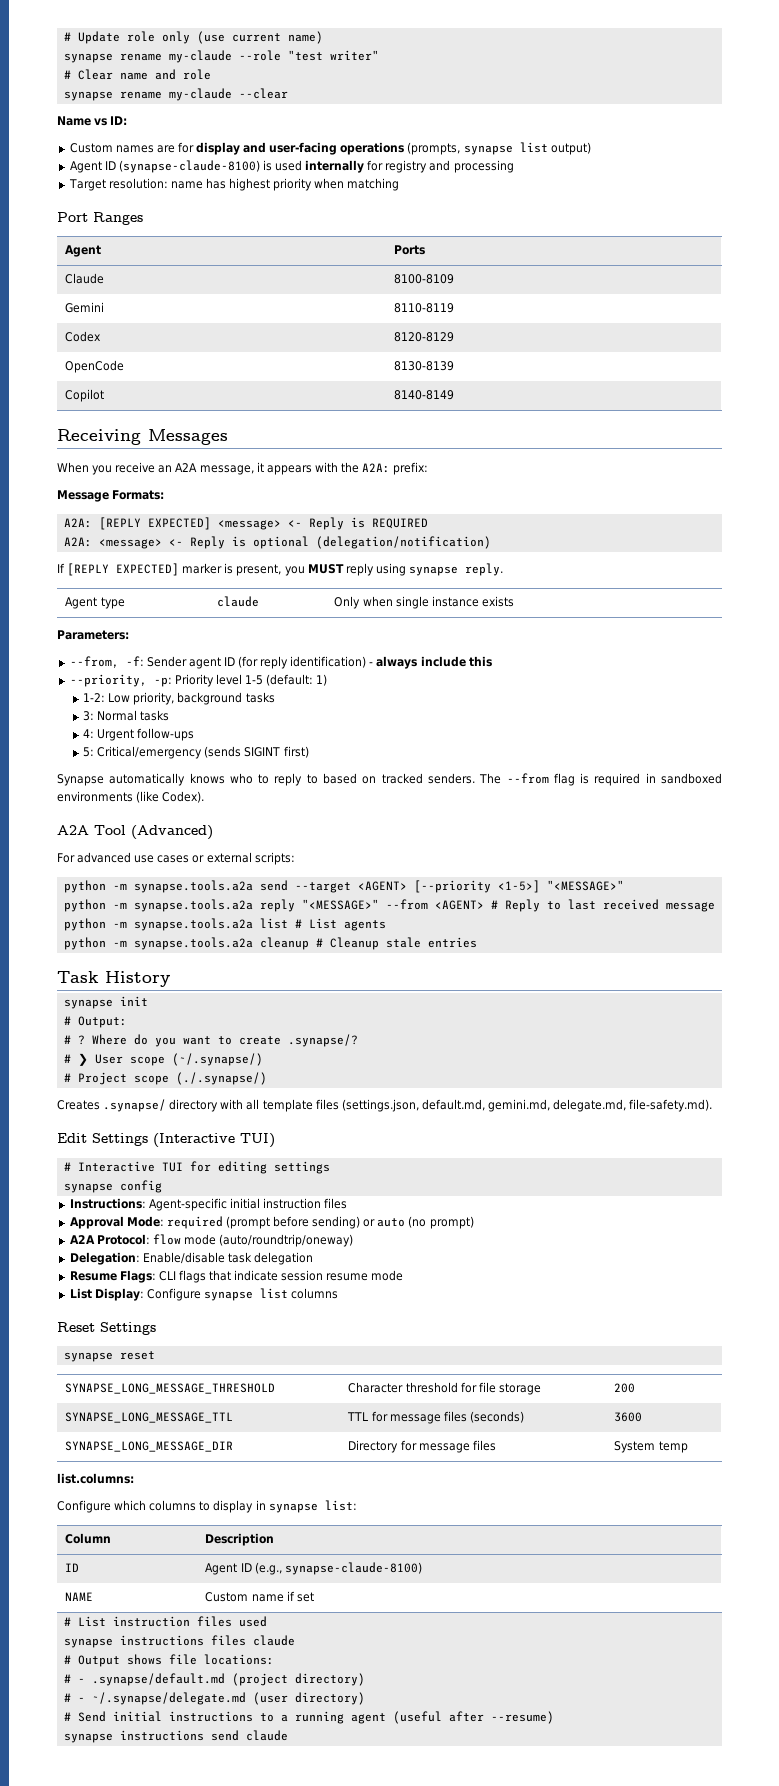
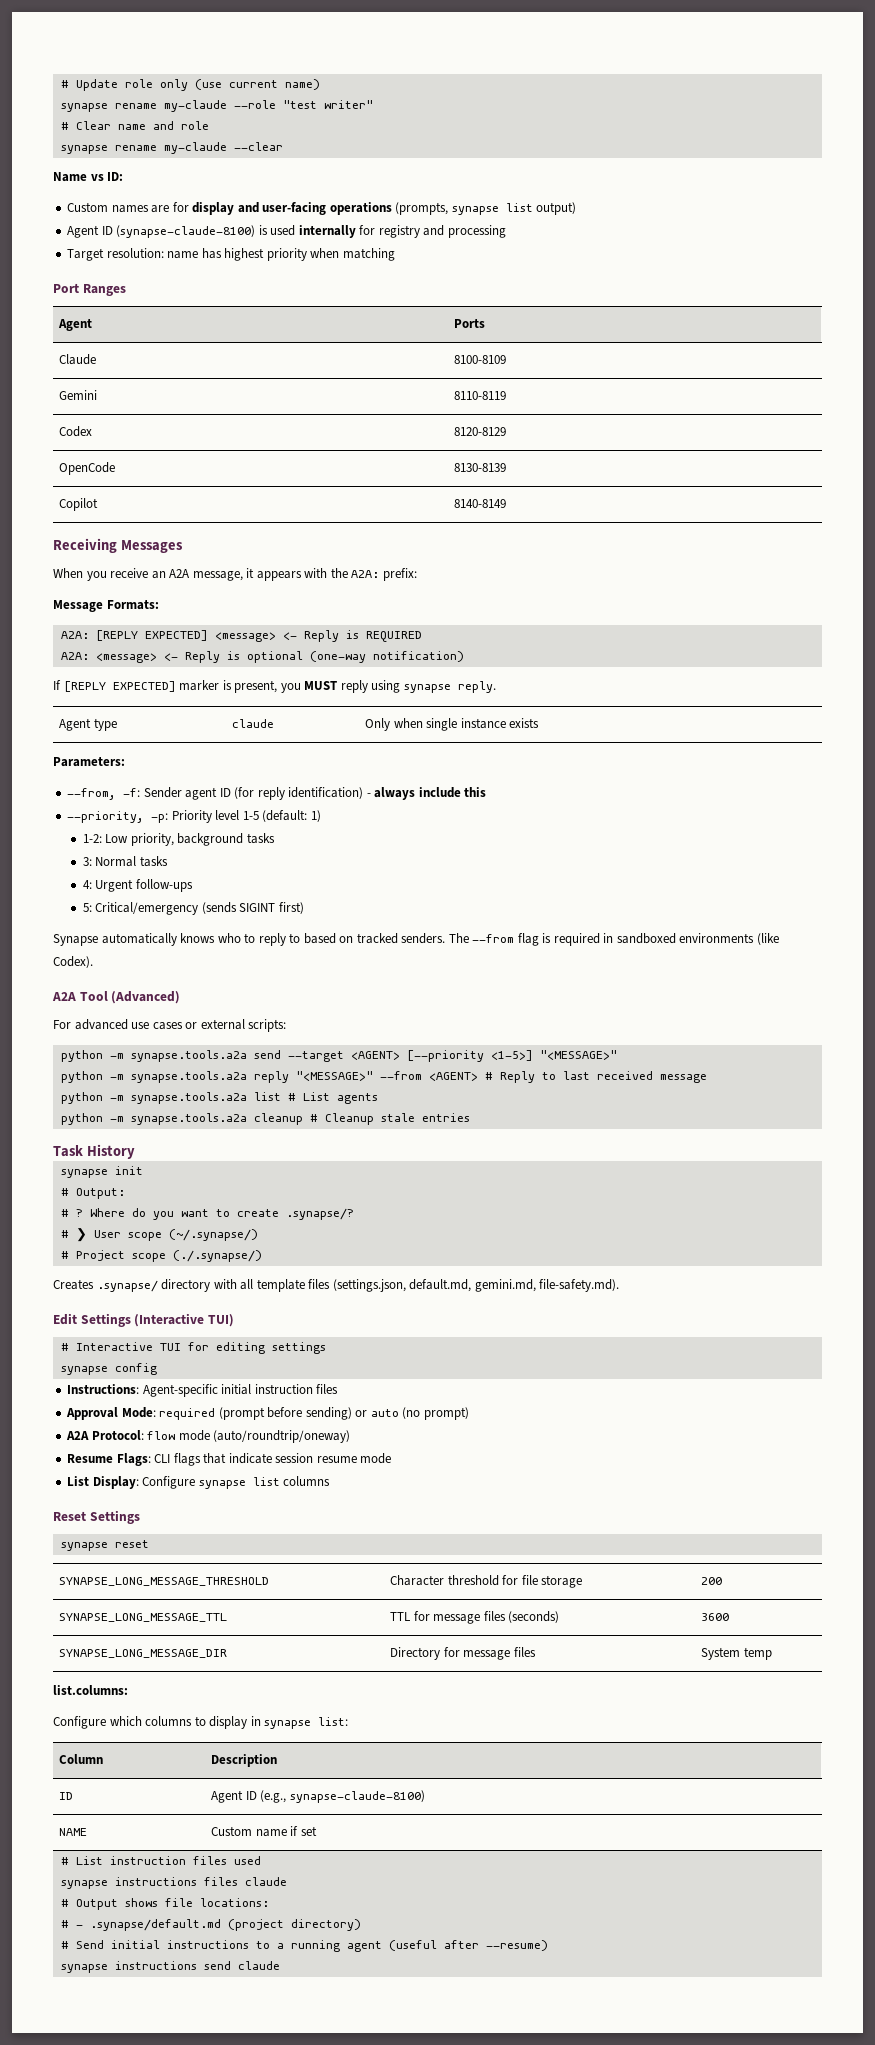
- A2A: <message> <- Reply is optional (delegation/notification)
+ A2A: <message> <- Reply is optional (one-way notification)
- Creates .synapse/ directory with all template files (settings.json, default.md, gemini.md, delegate.md, file-safety.md).
+ Creates .synapse/ directory with all template files (settings.json, default.md, gemini.md, file-safety.md).
- Delegation: Enable/disable task delegation
- # - ~/.synapse/delegate.md (user directory)

